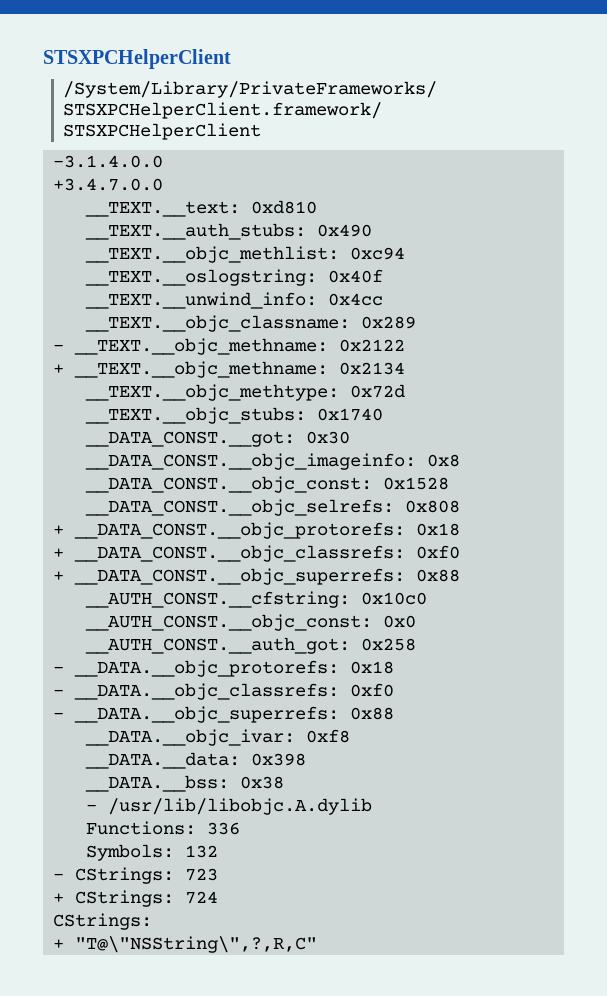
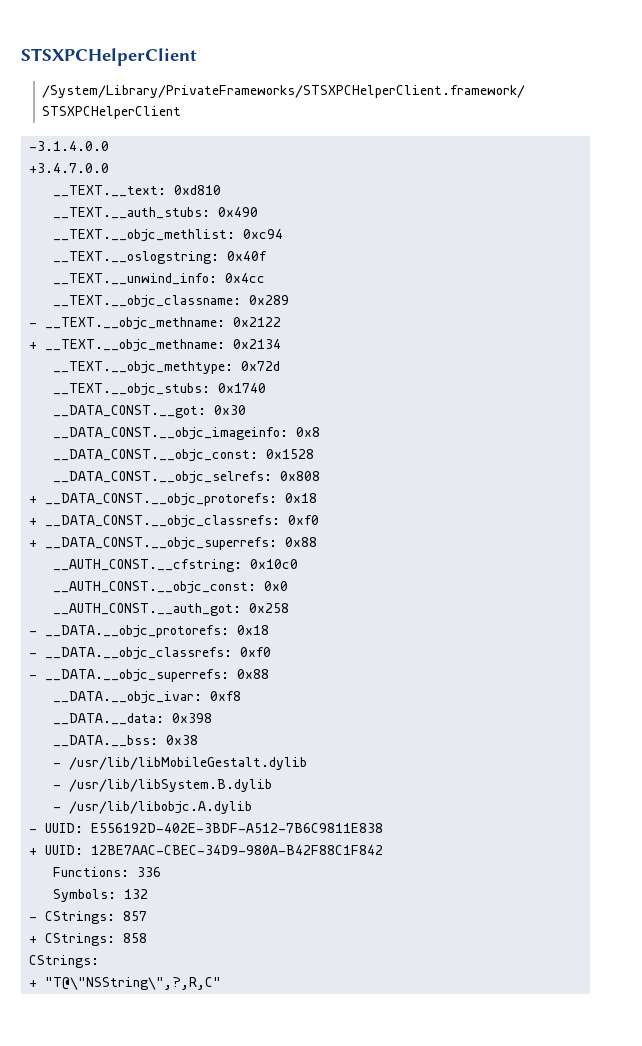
+ - /usr/lib/libMobileGestalt.dylib
+ - /usr/lib/libSystem.B.dylib
  - /usr/lib/libobjc.A.dylib
+ - UUID: E556192D-402E-3BDF-A512-7B6C9811E838
+ + UUID: 12BE7AAC-CBEC-34D9-980A-B42F88C1F842
- - CStrings: 723
+ - CStrings: 857
- + CStrings: 724
+ + CStrings: 858

